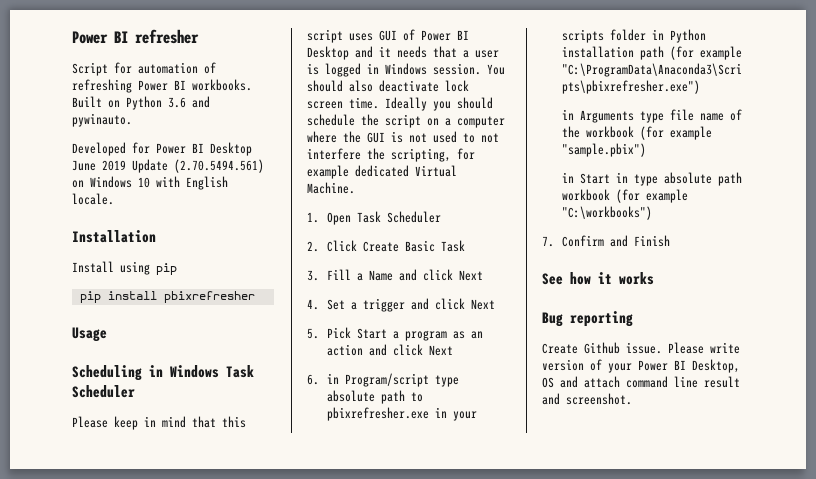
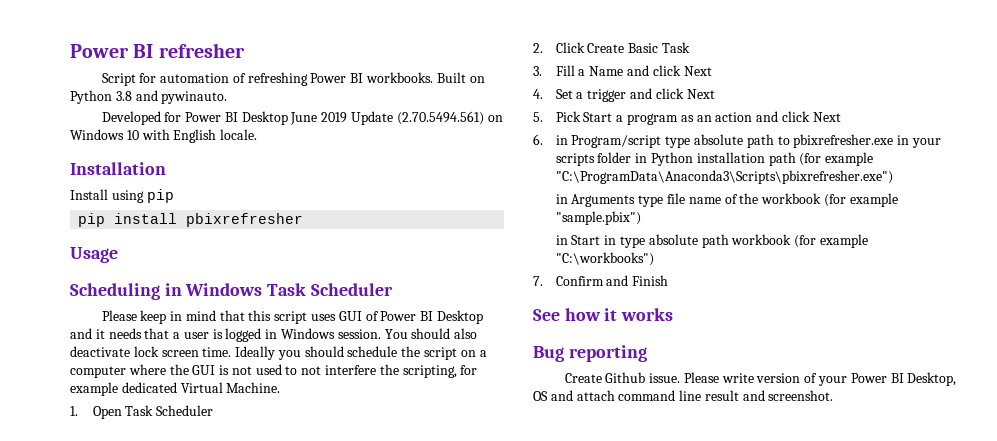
- Built on Python 3.6 and pywinauto.
+ Built on Python 3.8 and pywinauto.

